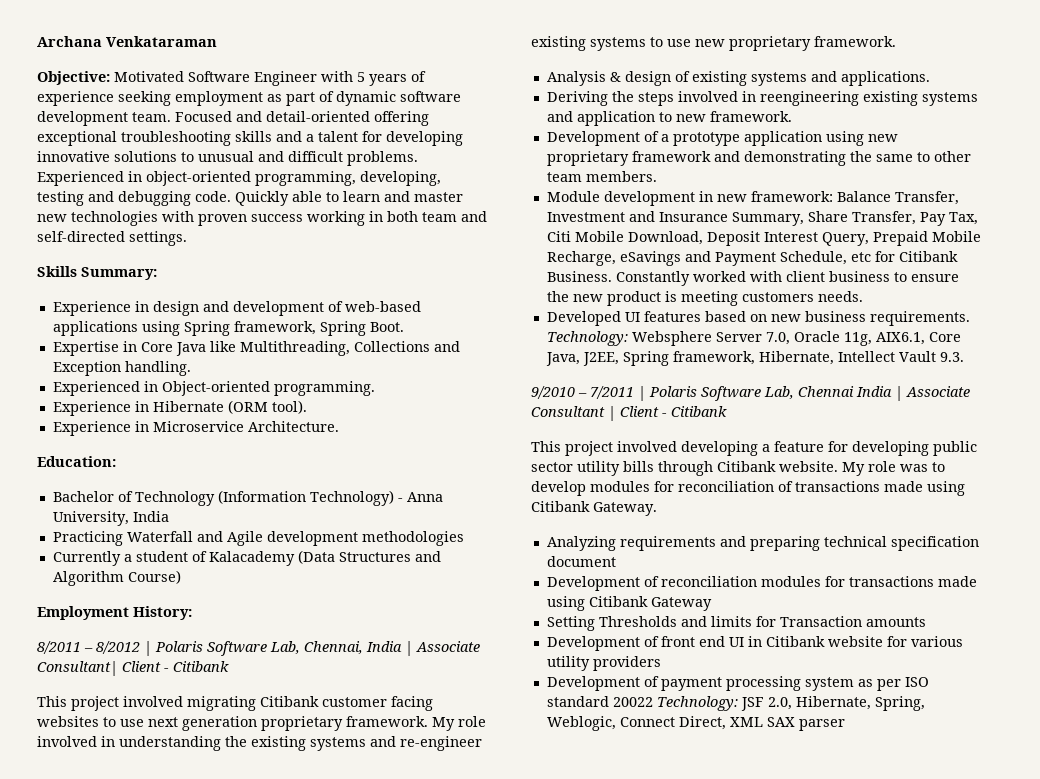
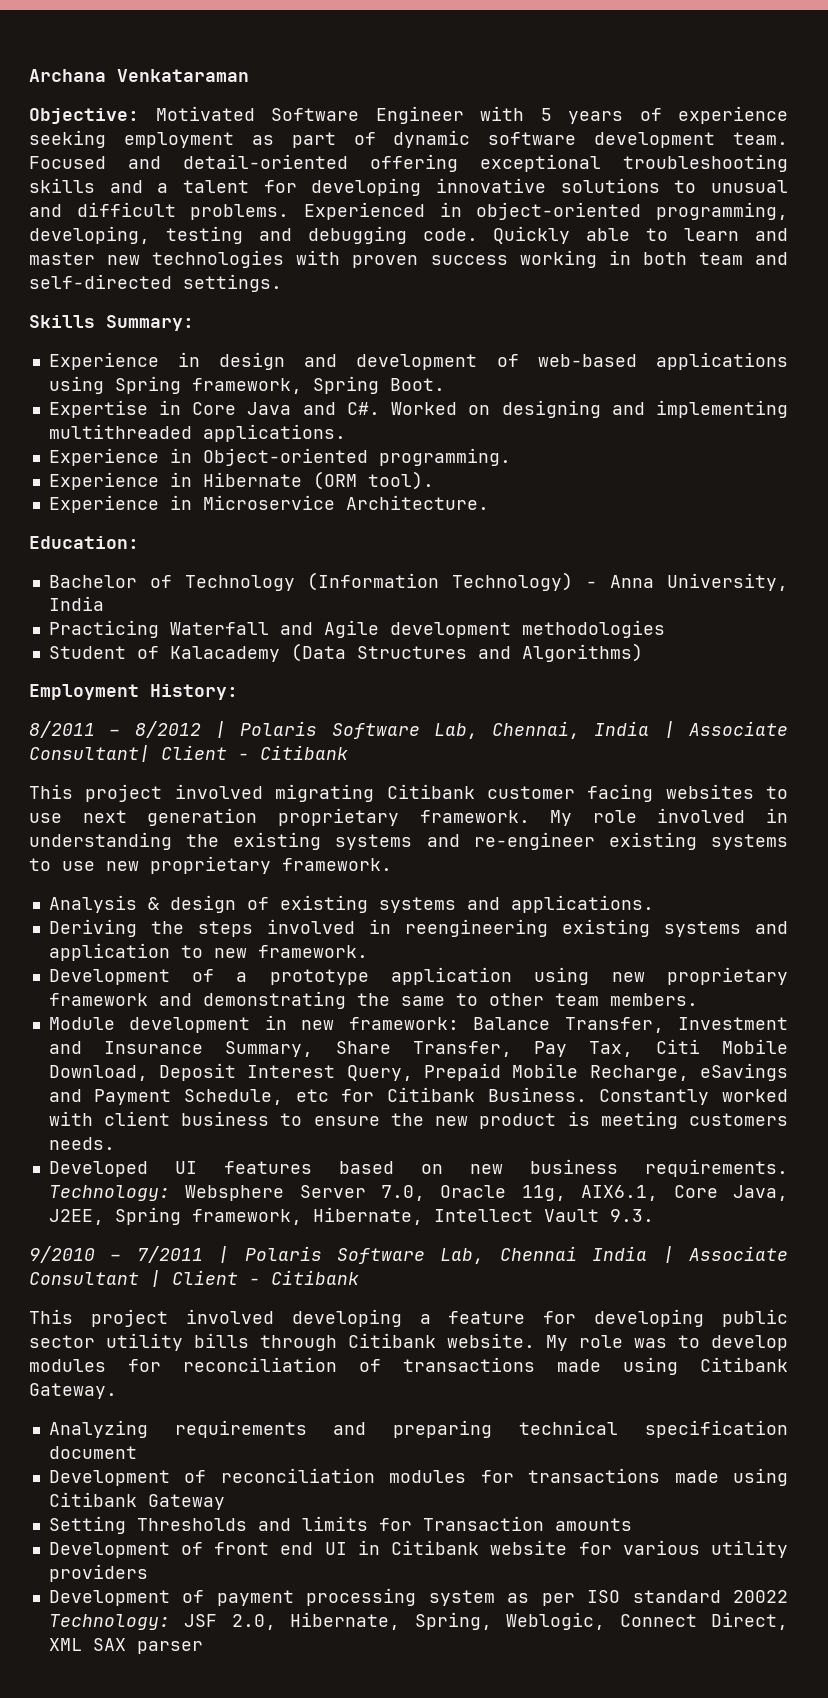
- Expertise in Core Java like Multithreading, Collections and Exception handling.
- Experienced in Object-oriented programming.
+ Expertise in Core Java and C#. Worked on designing and implementing multithreaded applications.
+ Experience in Object-oriented programming.
- Currently a student of Kalacademy (Data Structures and Algorithm Course)
+ Student of Kalacademy (Data Structures and Algorithms)

